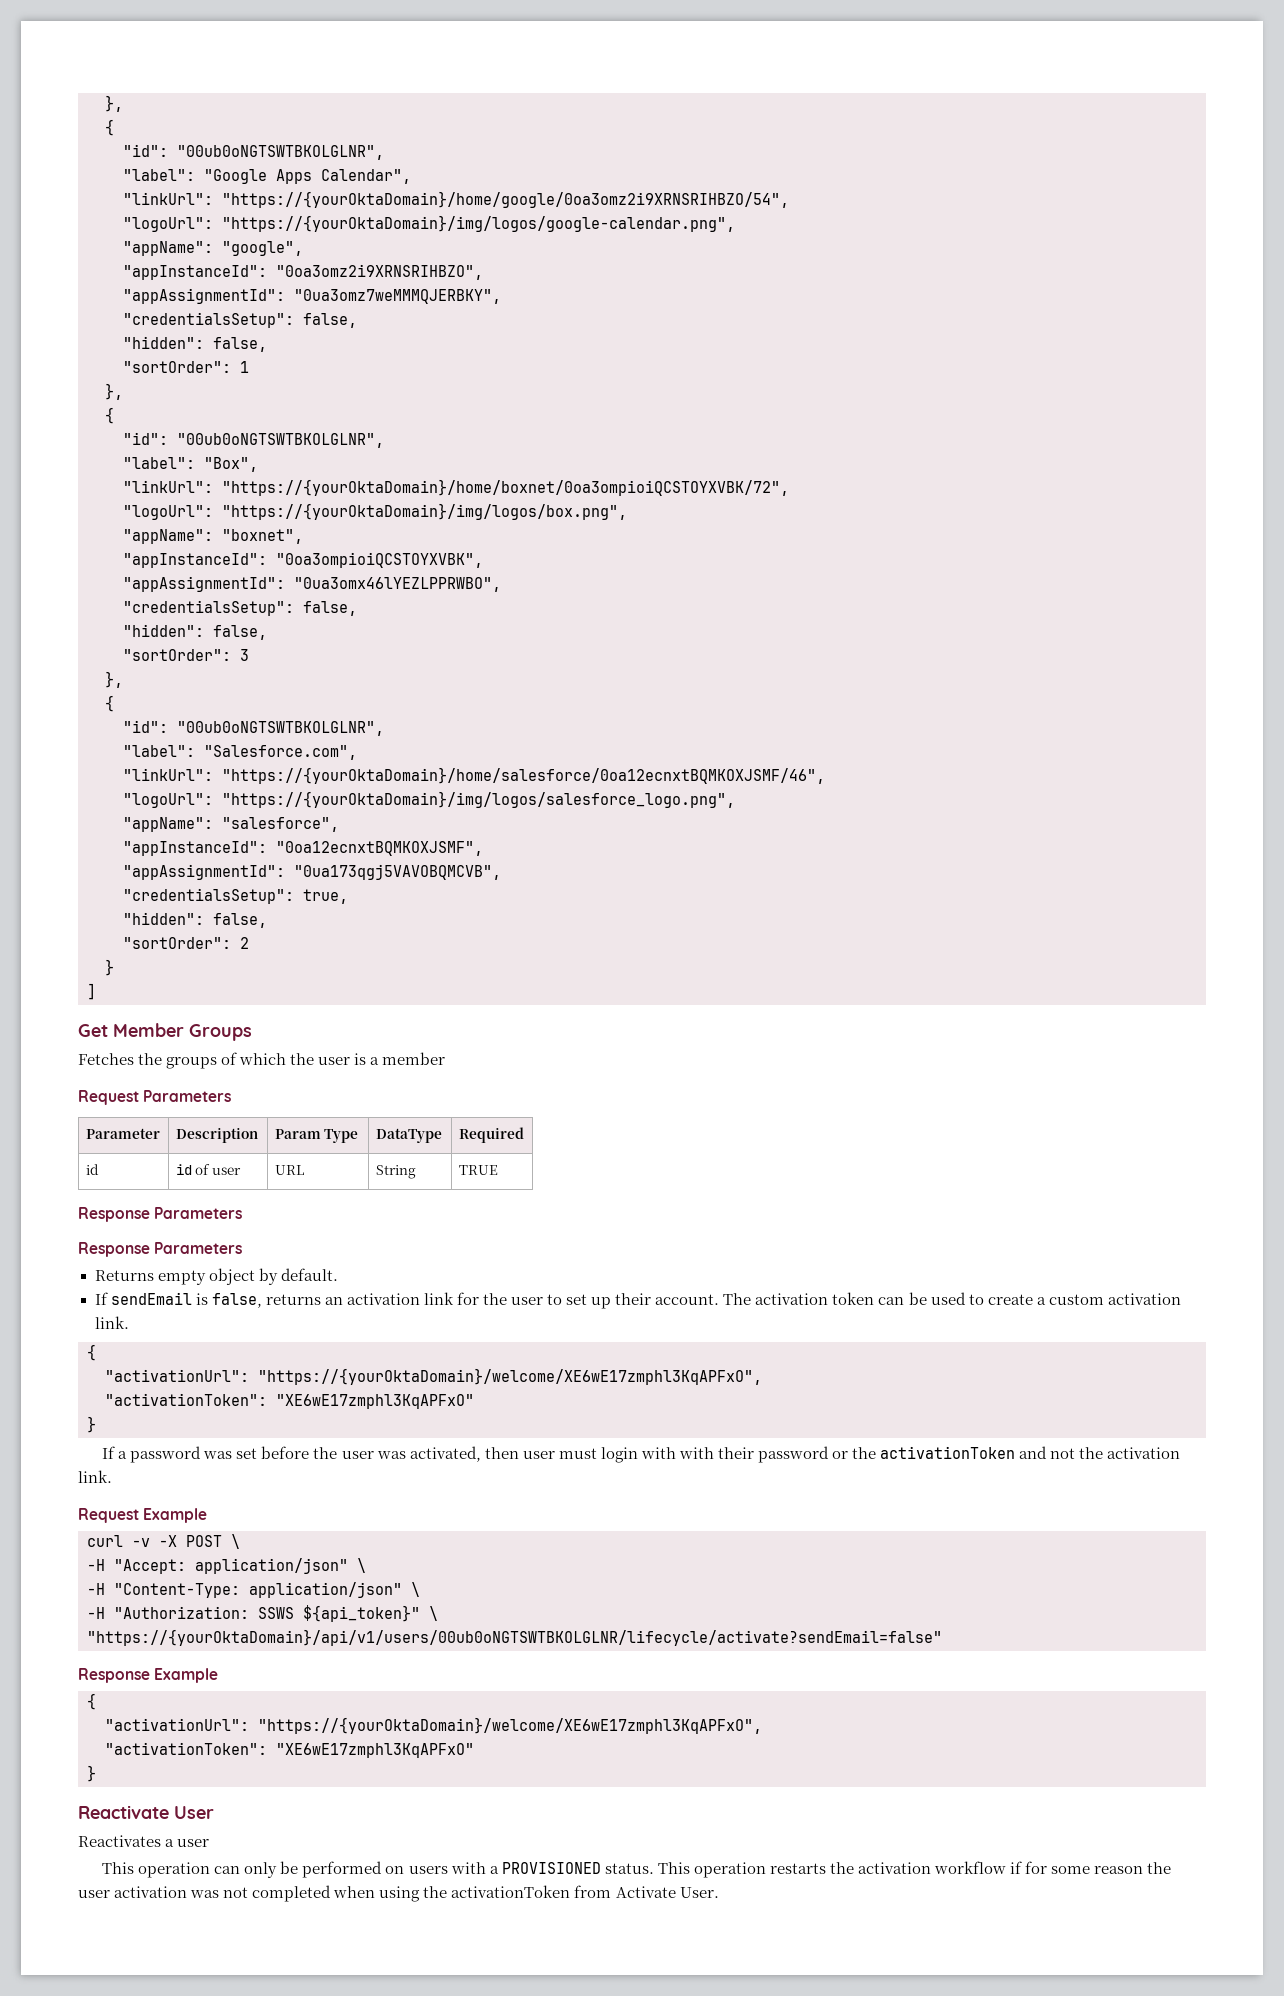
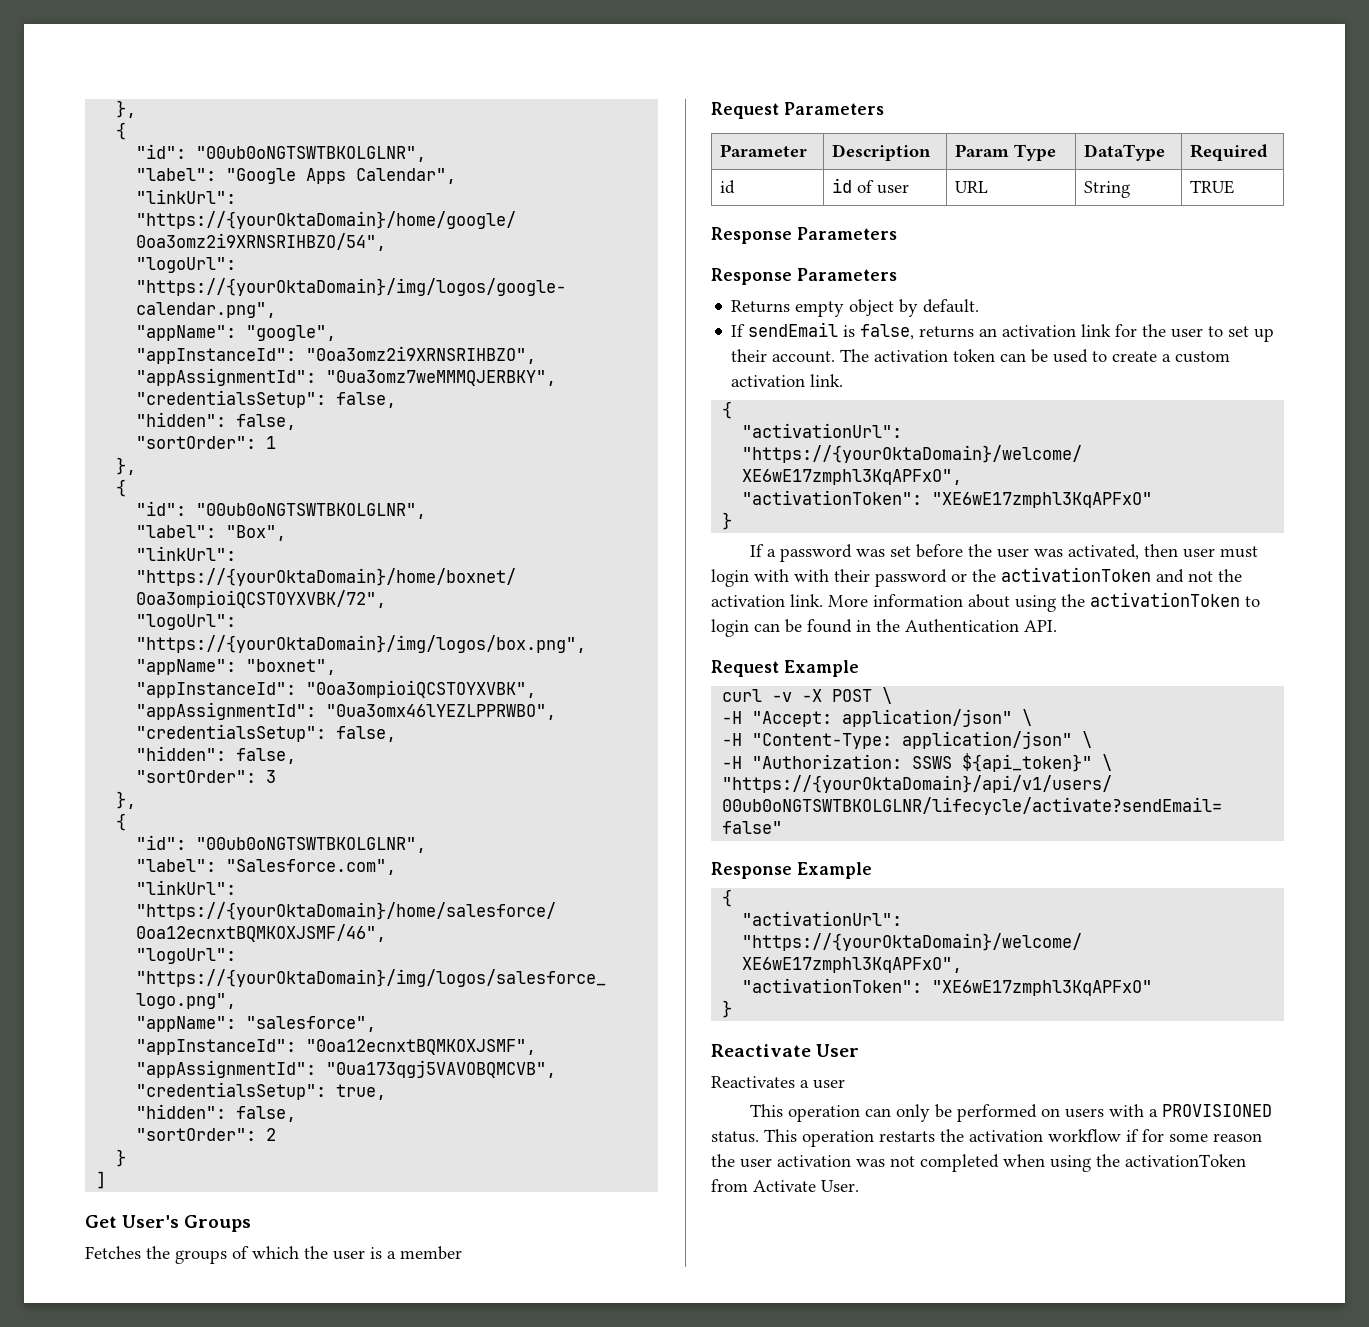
- Get Member Groups
+ Get User's Groups
+ More information about using the activationToken to login can be found in the Authentication API.

